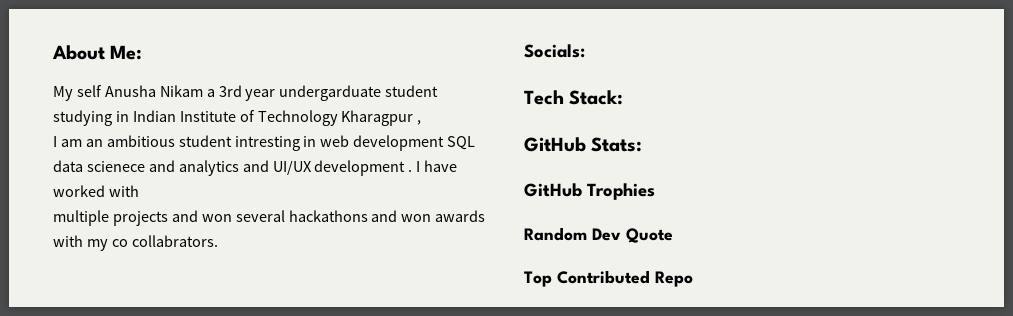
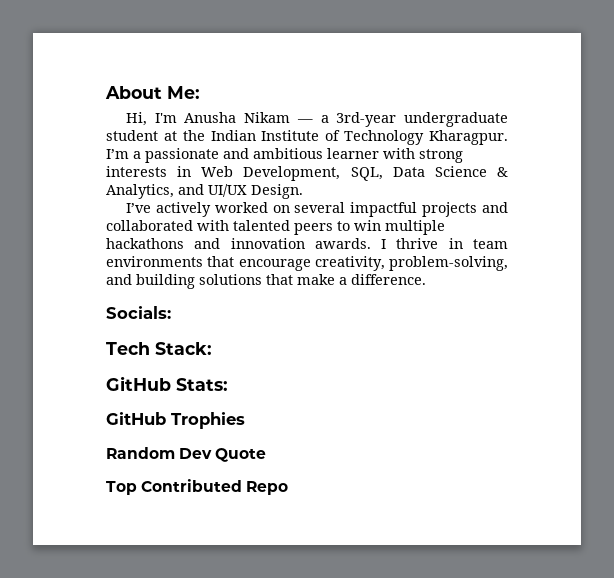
- My self Anusha Nikam a 3rd year undergarduate student studying in Indian Institute of Technology Kharagpur ,
- I am an ambitious student intresting in web development SQL data scienece and analytics and UI/UX development . I have worked with
- multiple projects and won several hackathons and won awards with my co collabrators.
+ Hi, I'm Anusha Nikam — a 3rd-year undergraduate student at the Indian Institute of Technology Kharagpur. I’m a passionate and ambitious learner with strong interests in Web Development, SQL, Data Science & Analytics, and UI/UX Design.
+ I’ve actively worked on several impactful projects and collaborated with talented peers to win multiple hackathons and innovation awards. I thrive in team environments that encourage creativity, problem-solving, and building solutions that make a difference.

